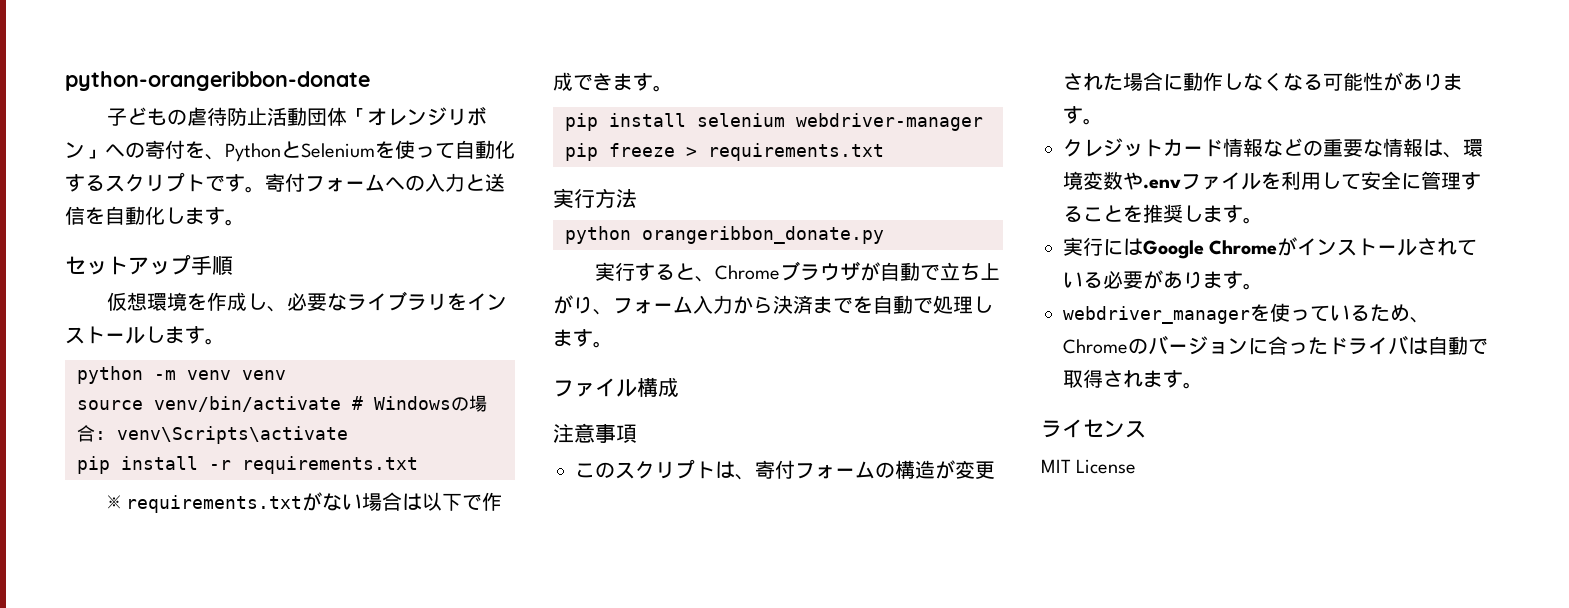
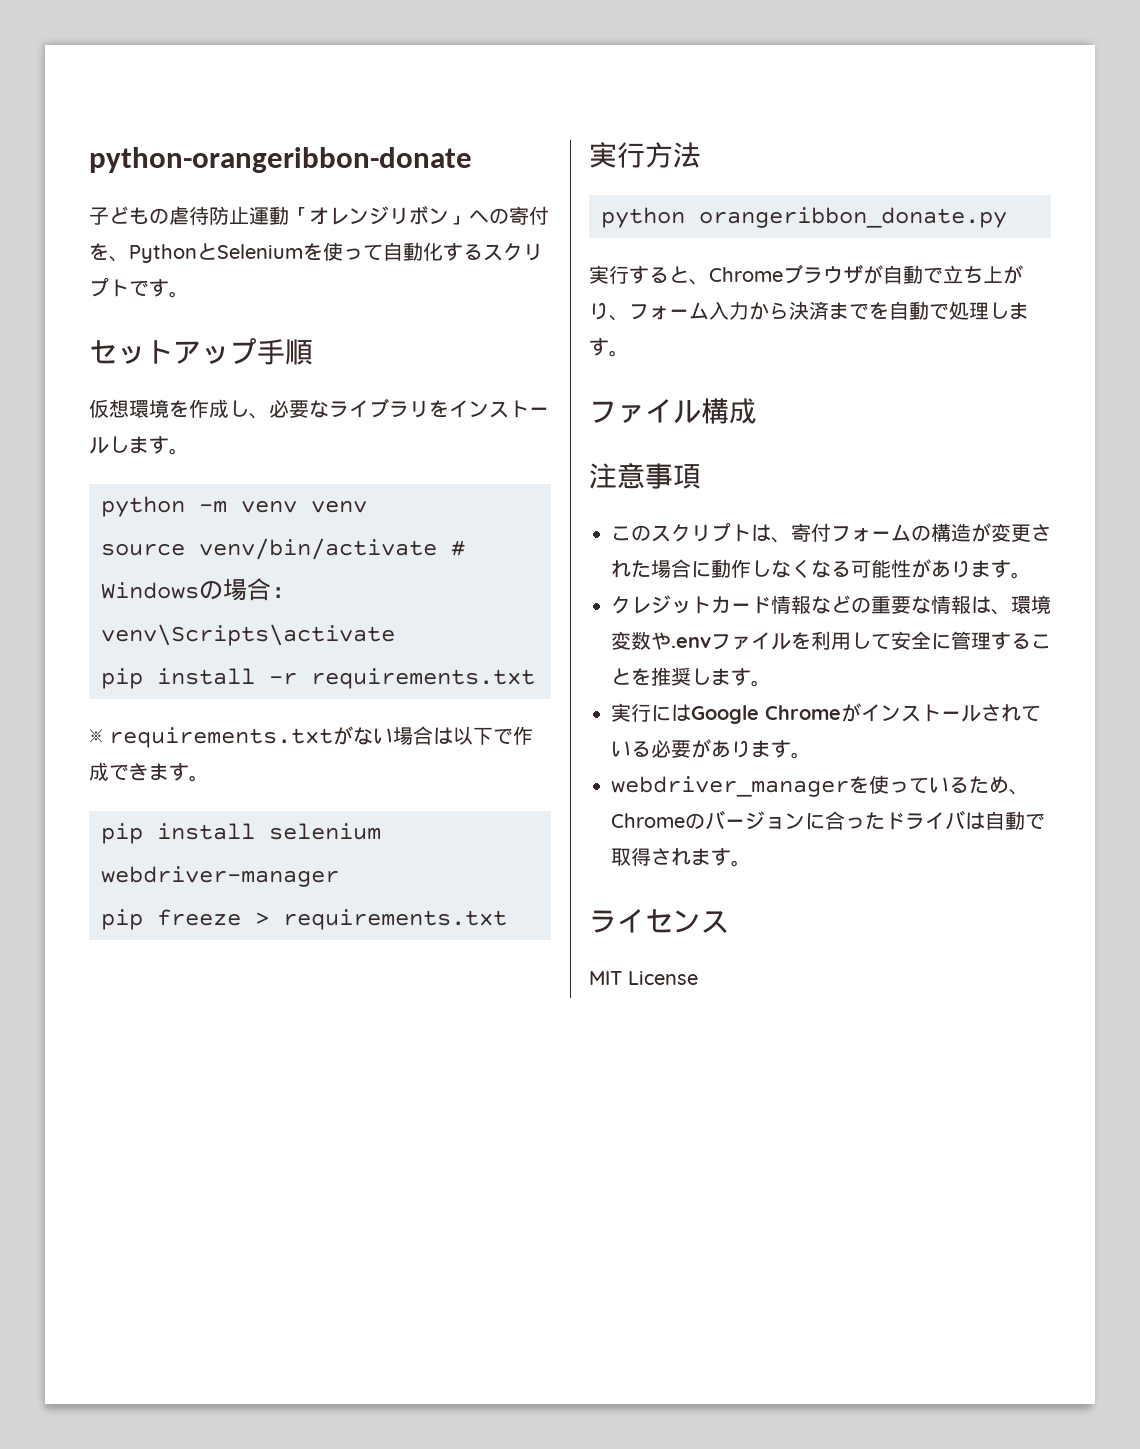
- 子どもの虐待防止活動団体「オレンジリボン」への寄付を、PythonとSeleniumを使って自動化するスクリプトです。寄付フォームへの入力と送信を自動化します。
+ 子どもの虐待防止運動「オレンジリボン」への寄付を、PythonとSeleniumを使って自動化するスクリプトです。

